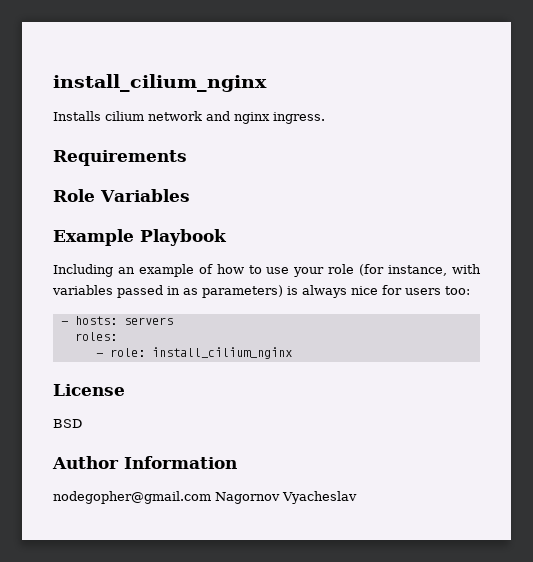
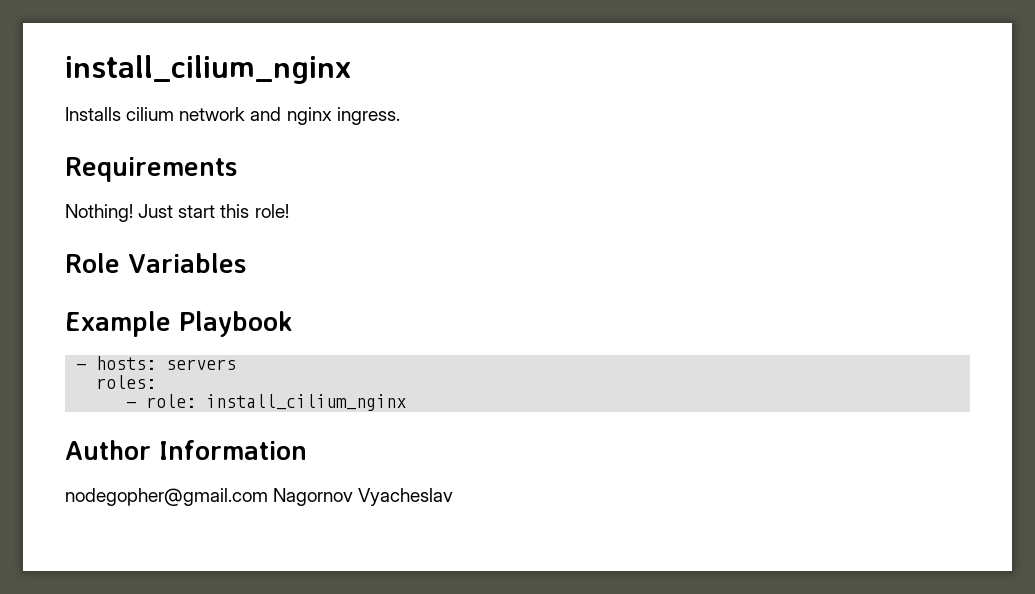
+ Nothing! Just start this role!
- Including an example of how to use your role (for instance, with variables passed in as parameters) is always nice for users too:
- License
- BSD

